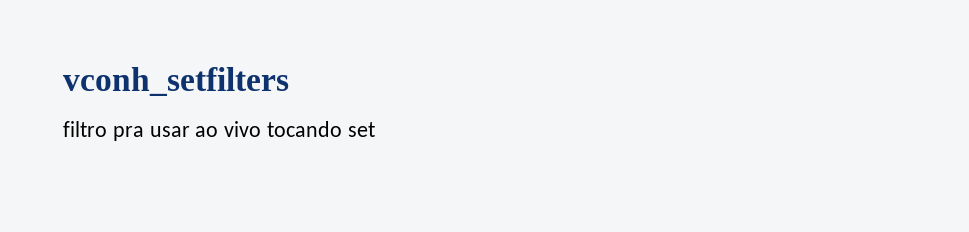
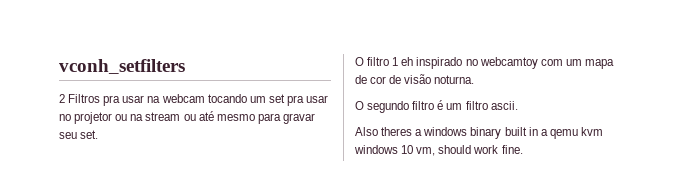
- filtro pra usar ao vivo tocando set
+ 2 Filtros pra usar na webcam tocando um set pra usar no projetor ou na stream ou até mesmo para gravar seu set.
+ O filtro 1 eh inspirado no webcamtoy com um mapa de cor de visão noturna.
+ O segundo filtro é um filtro ascii.
+ Also theres a windows binary built in a qemu kvm windows 10 vm, should work fine.

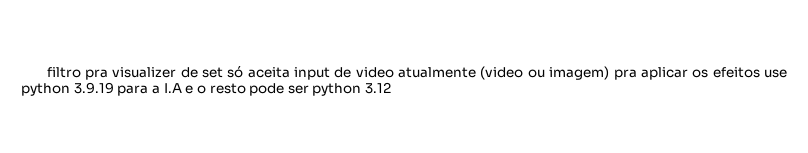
- vconh_setfilters
- 2 Filtros pra usar na webcam tocando um set pra usar no projetor ou na stream ou até mesmo para gravar seu set.
- O filtro 1 eh inspirado no webcamtoy com um mapa de cor de visão noturna.
- O segundo filtro é um filtro ascii.
- Also theres a windows binary built in a qemu kvm windows 10 vm, should work fine.
+ filtro pra visualizer de set só aceita input de video atualmente (video ou imagem) pra aplicar os efeitos use python 3.9.19 para a I.A e o resto pode ser python 3.12

